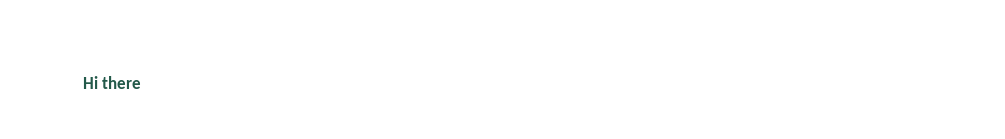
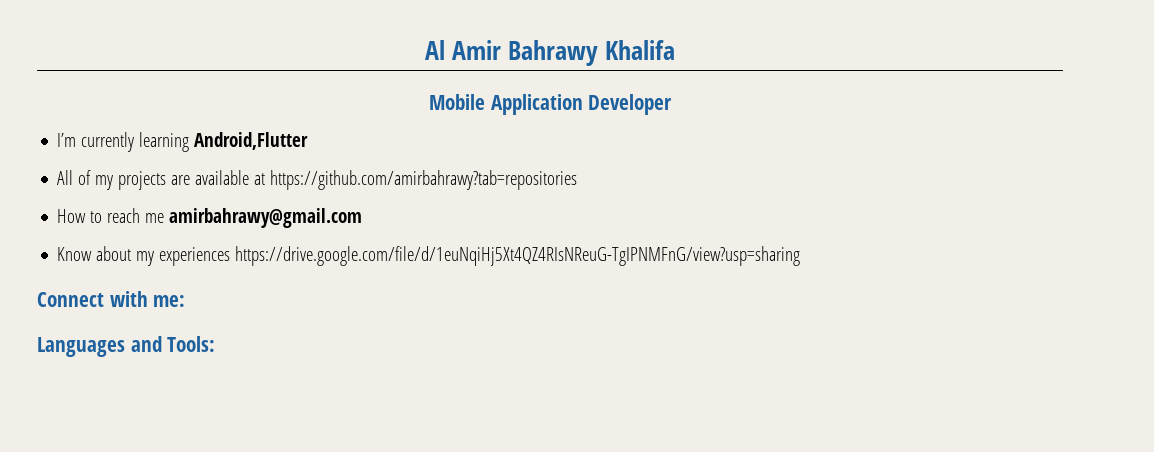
- Hi there
+ Al Amir Bahrawy Khalifa
+ Mobile Application Developer
+ I’m currently learning Android,Flutter
+ All of my projects are available at https://github.com/amirbahrawy?tab=repositories
+ How to reach me amirbahrawy@gmail.com
+ Know about my experiences https://drive.google.com/file/d/1euNqiHj5Xt4QZ4RIsNReuG-TgIPNMFnG/view?usp=sharing
+ Connect with me:
+ Languages and Tools:

